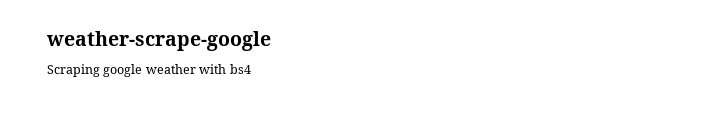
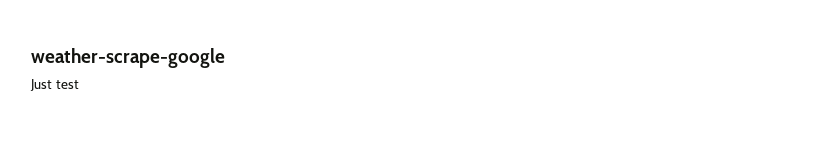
- Scraping google weather with bs4
+ Just test

